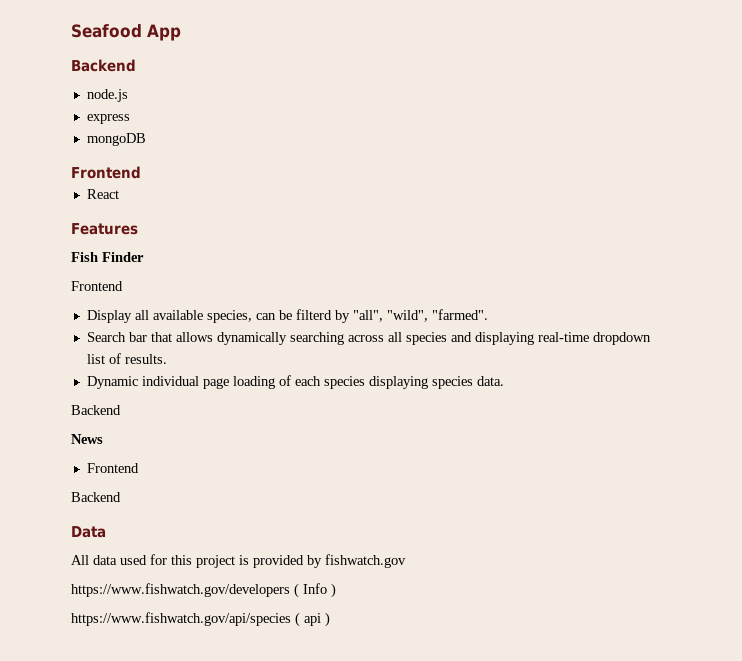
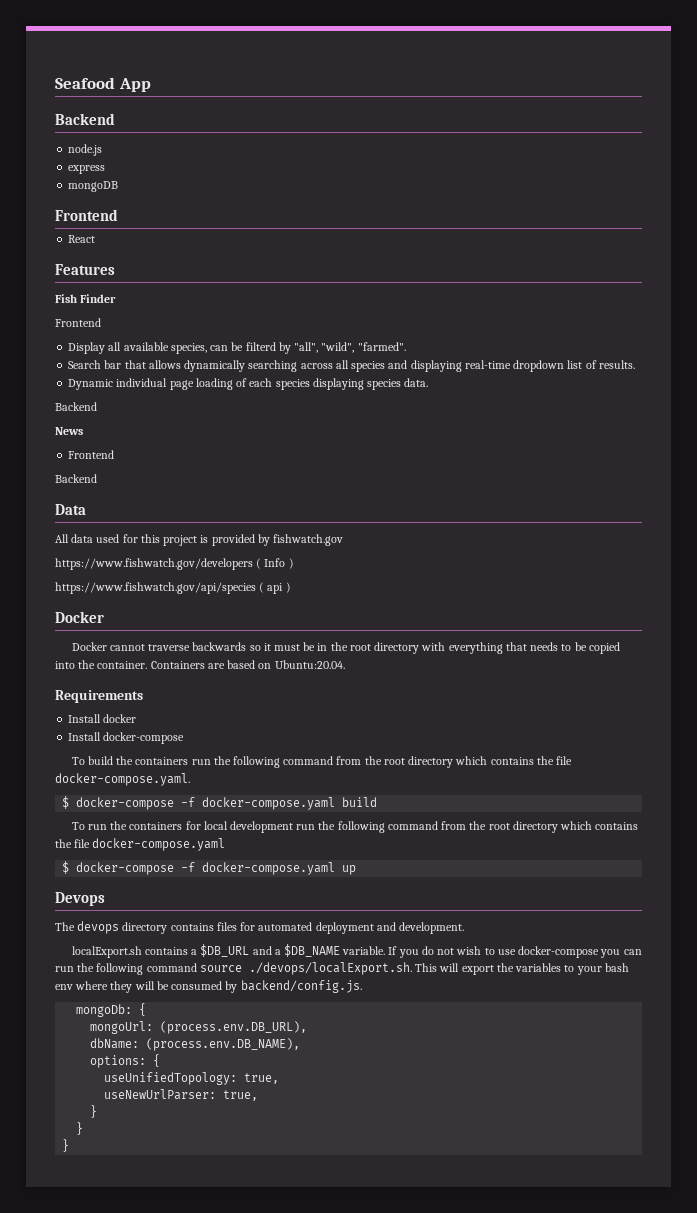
  https://www.fishwatch.gov/api/species ( api )
+ Docker
+ Docker cannot traverse backwards so it must be in the root directory with everything that needs to be copied into the container. Containers are based on Ubuntu:20.04.
+ Requirements
+ Install docker
+ Install docker-compose
+ To build the containers run the following command from the root directory which contains the file docker-compose.yaml.
+ $ docker-compose -f docker-compose.yaml build
+ To run the containers for local development run the following command from the root directory which contains the file docker-compose.yaml
+ $ docker-compose -f docker-compose.yaml up
+ Devops
+ The devops directory contains files for automated deployment and development.
+ localExport.sh contains a $DB_URL and a $DB_NAME variable. If you do not wish to use docker-compose you can run the following command source ./devops/localExport.sh. This will export the variables to your bash env where they will be consumed by backend/config.js.
+ mongoDb: {
+ mongoUrl: (process.env.DB_URL),
+ dbName: (process.env.DB_NAME),
+ options: {
+ useUnifiedTopology: true,
+ useNewUrlParser: true,
+ }
+ }
+ }

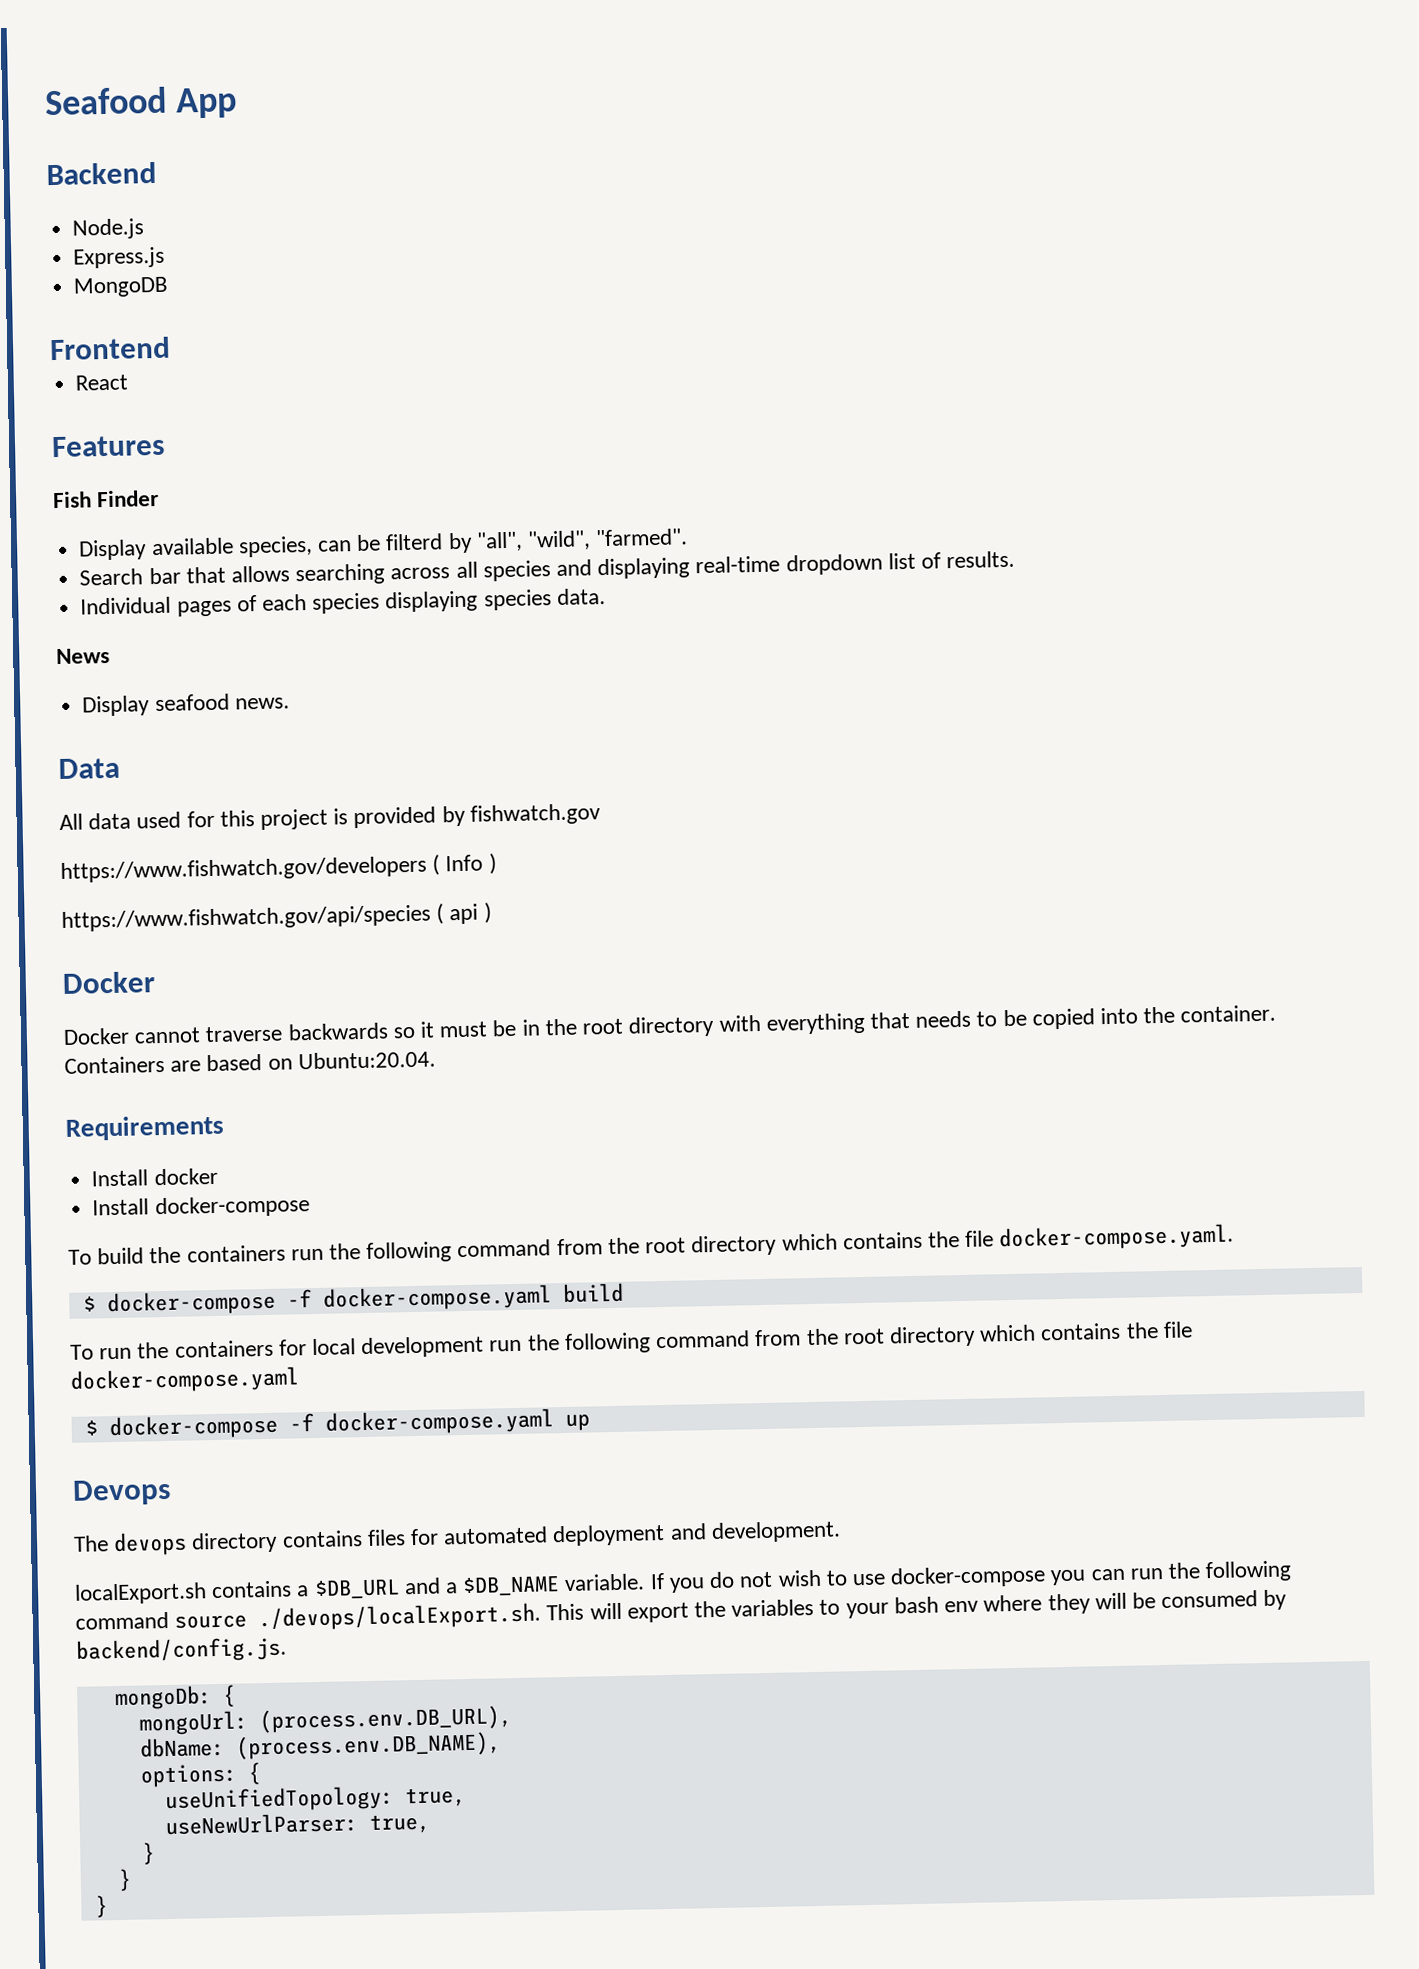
- node.js
- express
- mongoDB
+ Node.js
+ Express.js
+ MongoDB
  Fish Finder
- Frontend
- Display all available species, can be filterd by "all", "wild", "farmed".
+ Display available species, can be filterd by "all", "wild", "farmed".
- Search bar that allows dynamically searching across all species and displaying real-time dropdown list of results.
+ Search bar that allows searching across all species and displaying real-time dropdown list of results.
- Dynamic individual page loading of each species displaying species data.
- Backend
+ Individual pages of each species displaying species data.
  News
- Frontend
- Backend
+ Display seafood news.

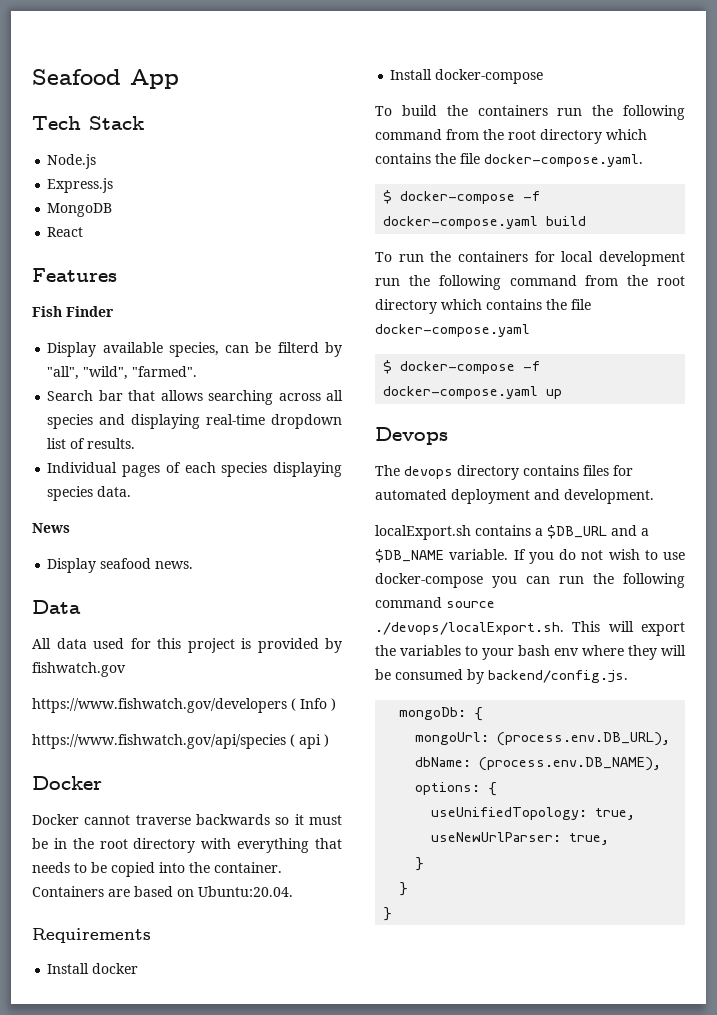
- Backend
+ Tech Stack
- Frontend

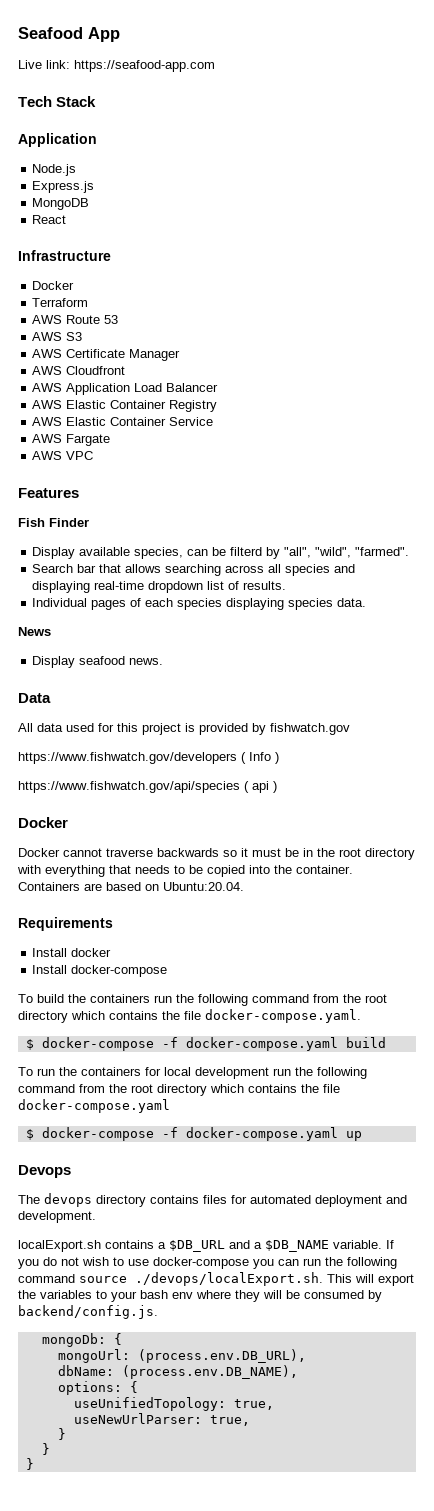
+ Live link: https://seafood-app.com
  Tech Stack
+ Application
+ Infrastructure
+ Docker
+ Terraform
+ AWS Route 53
+ AWS S3
+ AWS Certificate Manager
+ AWS Cloudfront
+ AWS Application Load Balancer
+ AWS Elastic Container Registry
+ AWS Elastic Container Service
+ AWS Fargate
+ AWS VPC

